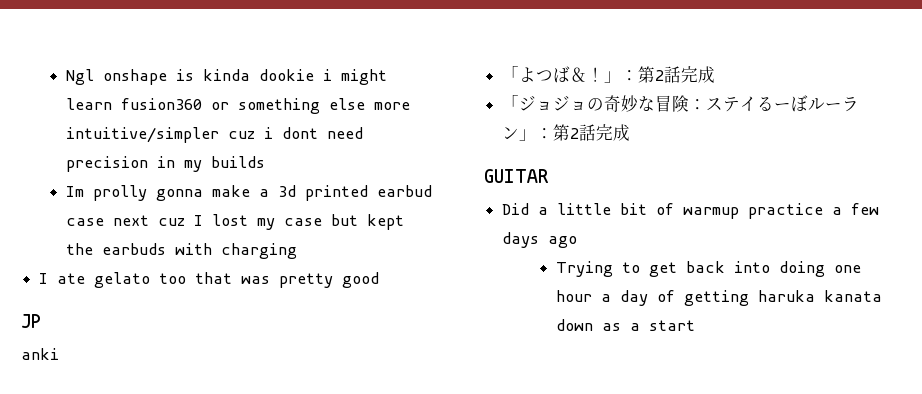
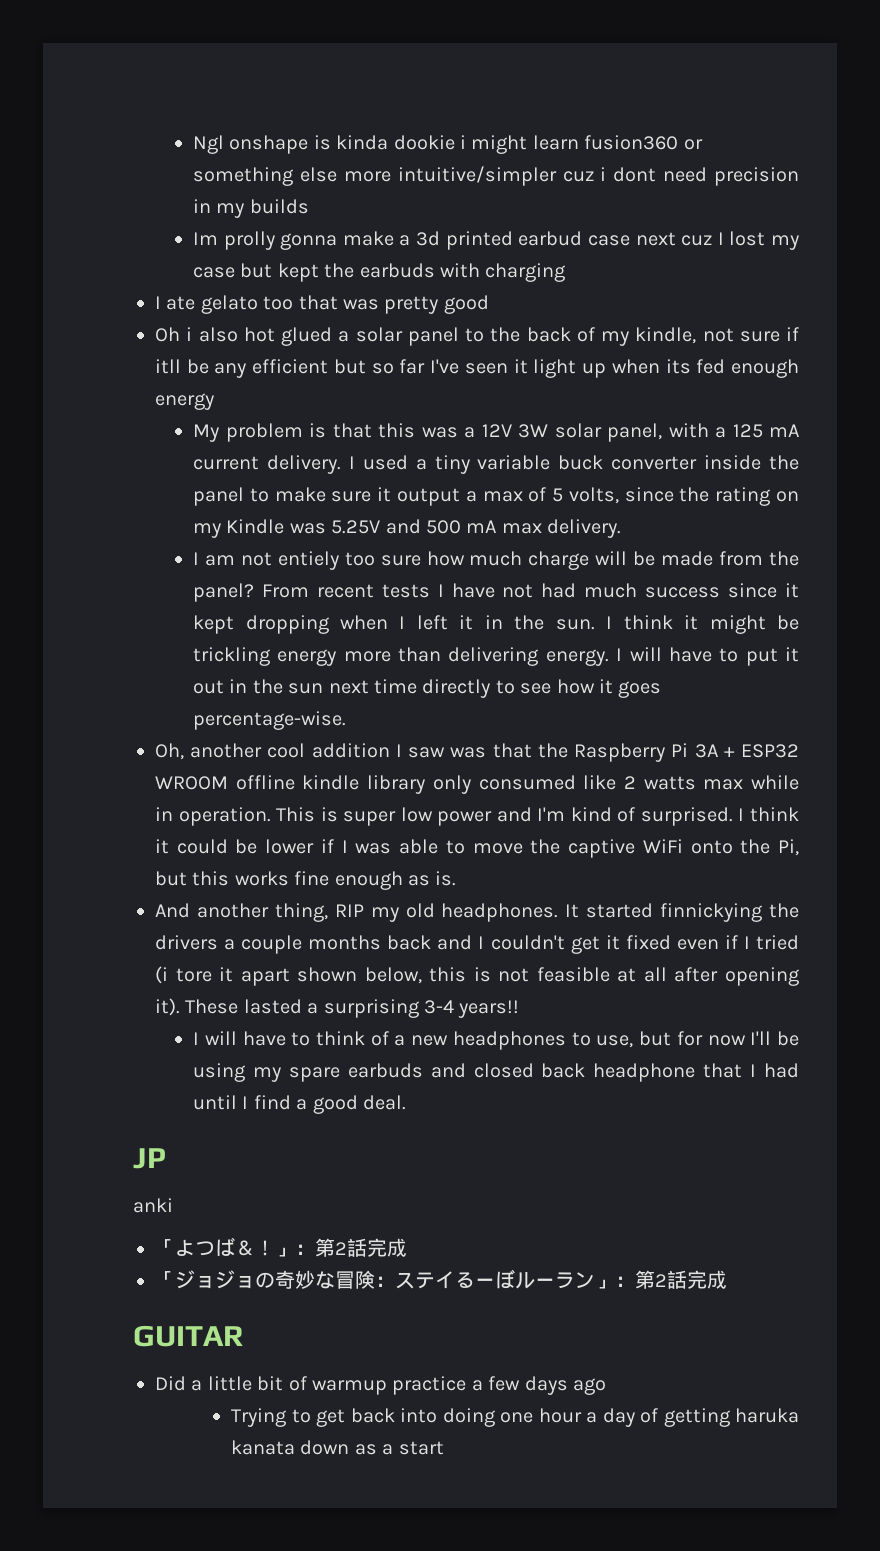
+ Oh i also hot glued a solar panel to the back of my kindle, not sure if itll be any efficient but so far I've seen it light up when its fed enough energy
+ My problem is that this was a 12V 3W solar panel, with a 125 mA current delivery. I used a tiny variable buck converter inside the panel to make sure it output a max of 5 volts, since the rating on my Kindle was 5.25V and 500 mA max delivery.
+ I am not entiely too sure how much charge will be made from the panel? From recent tests I have not had much success since it kept dropping when I left it in the sun. I think it might be trickling energy more than delivering energy. I will have to put it out in the sun next time directly to see how it goes percentage-wise.
+ Oh, another cool addition I saw was that the Raspberry Pi 3A + ESP32 WROOM offline kindle library only consumed like 2 watts max while in operation. This is super low power and I'm kind of surprised. I think it could be lower if I was able to move the captive WiFi onto the Pi, but this works fine enough as is.
+ And another thing, RIP my old headphones. It started finnickying the drivers a couple months back and I couldn't get it fixed even if I tried (i tore it apart shown below, this is not feasible at all after opening it). These lasted a surprising 3-4 years!!
+ I will have to think of a new headphones to use, but for now I'll be using my spare earbuds and closed back headphone that I had until I find a good deal.

